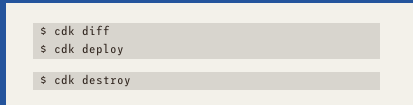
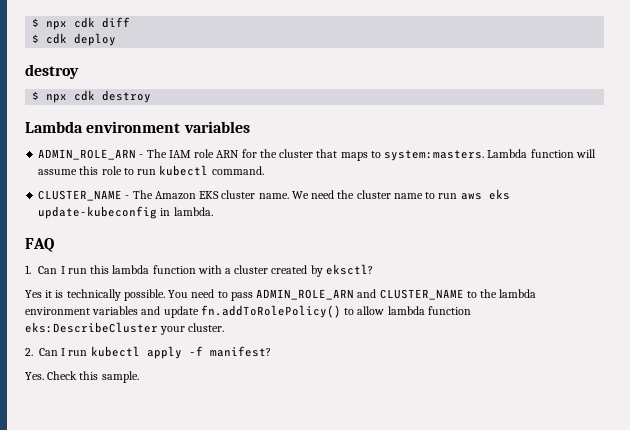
- $ cdk diff
+ $ npx cdk diff
  $ cdk deploy
- $ cdk destroy
+ destroy
+ $ npx cdk destroy
+ Lambda environment variables
+ ADMIN_ROLE_ARN - The IAM role ARN for the cluster that maps to system:masters. Lambda function will assume this role to run kubectl command.
+ CLUSTER_NAME - The Amazon EKS cluster name. We need the cluster name to run aws eks update-kubeconfig in lambda.
+ FAQ
+ 1. Can I run this lambda function with a cluster created by eksctl?
+ Yes it is technically possible. You need to pass ADMIN_ROLE_ARN and CLUSTER_NAME to the lambda environment variables and update fn.addToRolePolicy() to allow lambda function eks:DescribeCluster your cluster.
+ 2. Can I run kubectl apply -f manifest?
+ Yes. Check this sample.

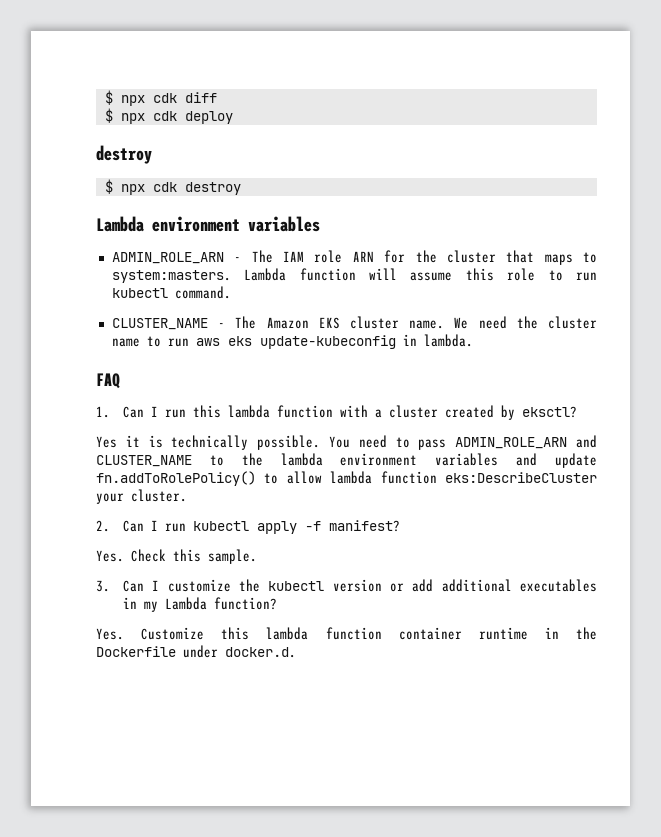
- $ cdk deploy
+ $ npx cdk deploy
+ 3. Can I customize the kubectl version or add additional executables in my Lambda function?
+ Yes. Customize this lambda function container runtime in the Dockerfile under docker.d.

